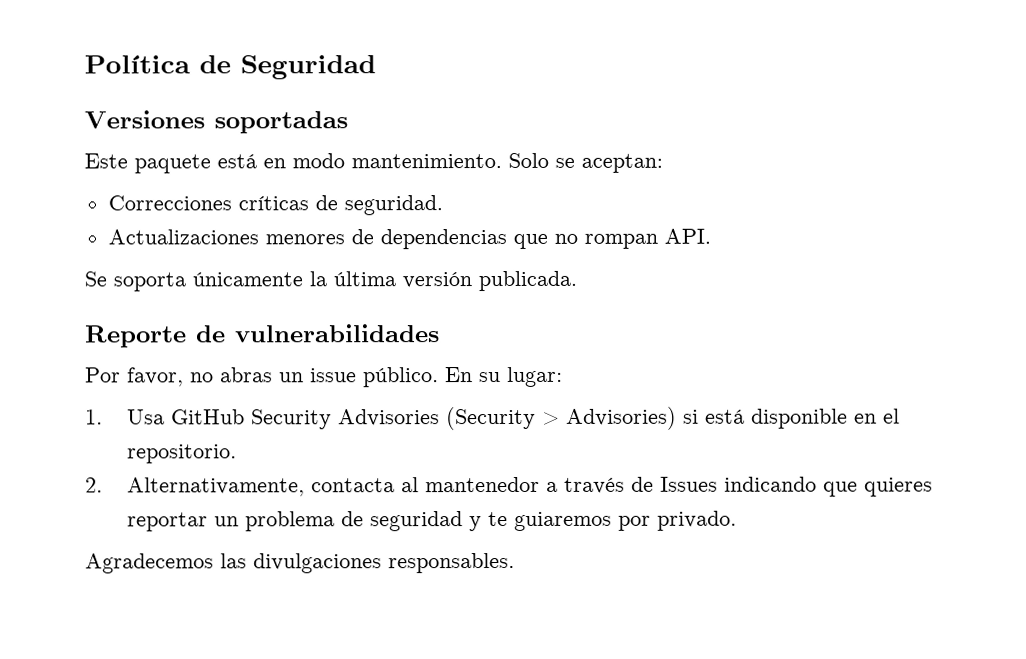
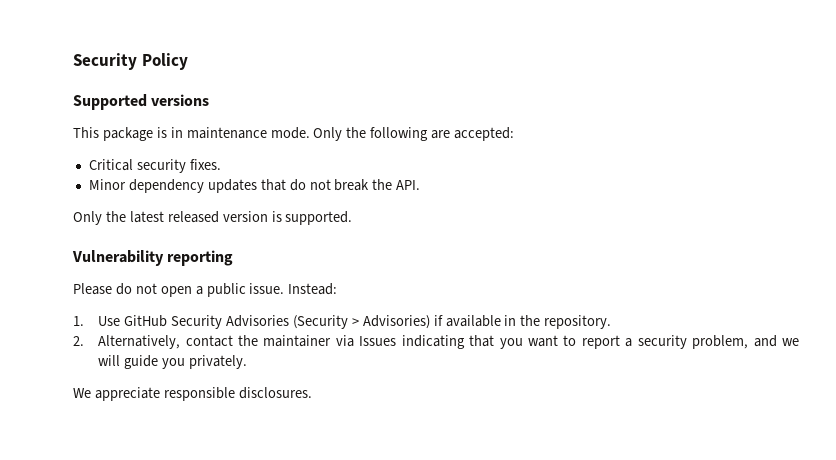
- Política de Seguridad
- Versiones soportadas
- Este paquete está en modo mantenimiento. Solo se aceptan:
- Correcciones críticas de seguridad.
- Actualizaciones menores de dependencias que no rompan API.
- Se soporta únicamente la última versión publicada.
- Reporte de vulnerabilidades
- Por favor, no abras un issue público. En su lugar:
+ Security Policy
+ Supported versions
+ This package is in maintenance mode. Only the following are accepted:
+ Critical security fixes.
+ Minor dependency updates that do not break the API.
+ Only the latest released version is supported.
+ Vulnerability reporting
+ Please do not open a public issue. Instead:
- 1. Usa GitHub Security Advisories (Security > Advisories) si está disponible en el repositorio.
- 2. Alternativamente, contacta al mantenedor a través de Issues indicando que quieres reportar un problema de seguridad y te guiaremos por privado.
- Agradecemos las divulgaciones responsables.
+ 1. Use GitHub Security Advisories (Security > Advisories) if available in the repository.
+ 2. Alternatively, contact the maintainer via Issues indicating that you want to report a security problem, and we will guide you privately.
+ We appreciate responsible disclosures.

